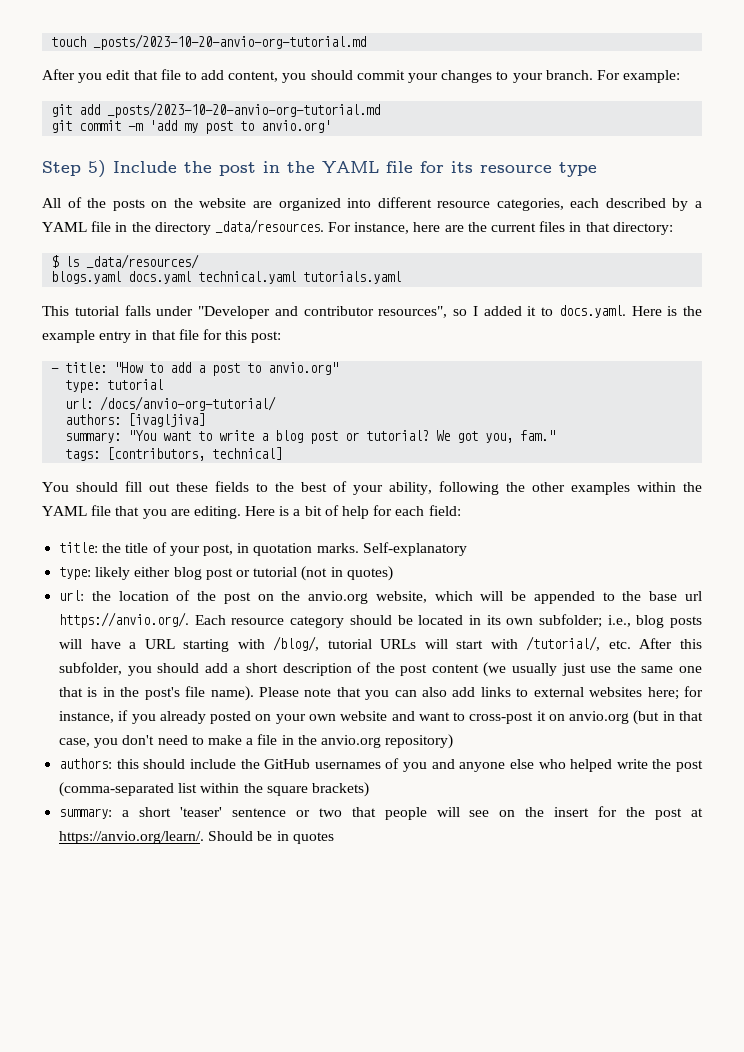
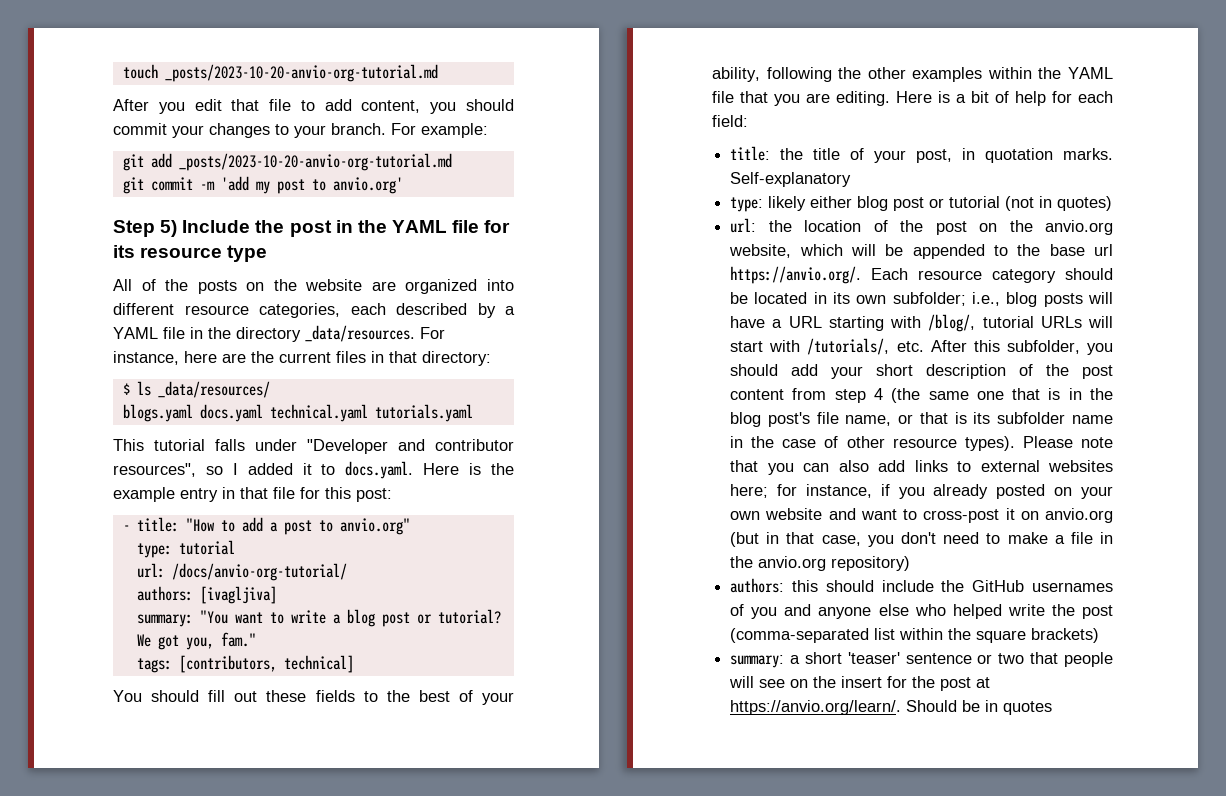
- i.e., blog posts will have a URL starting with /blog/, tutorial URLs will start with /tutorial/, etc. After this subfolder, you should add a short description of the post content (we usually just use the same one that is in the post's file name).
+ i.e., blog posts will have a URL starting with /blog/, tutorial URLs will start with /tutorials/, etc. After this subfolder, you should add your short description of the post content from step 4 (the same one that is in the blog post's file name, or that is its subfolder name in the case of other resource types).

